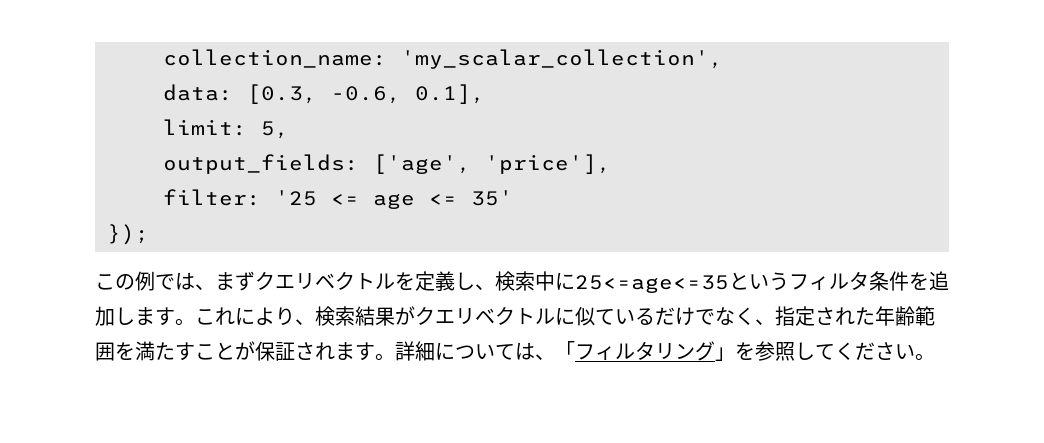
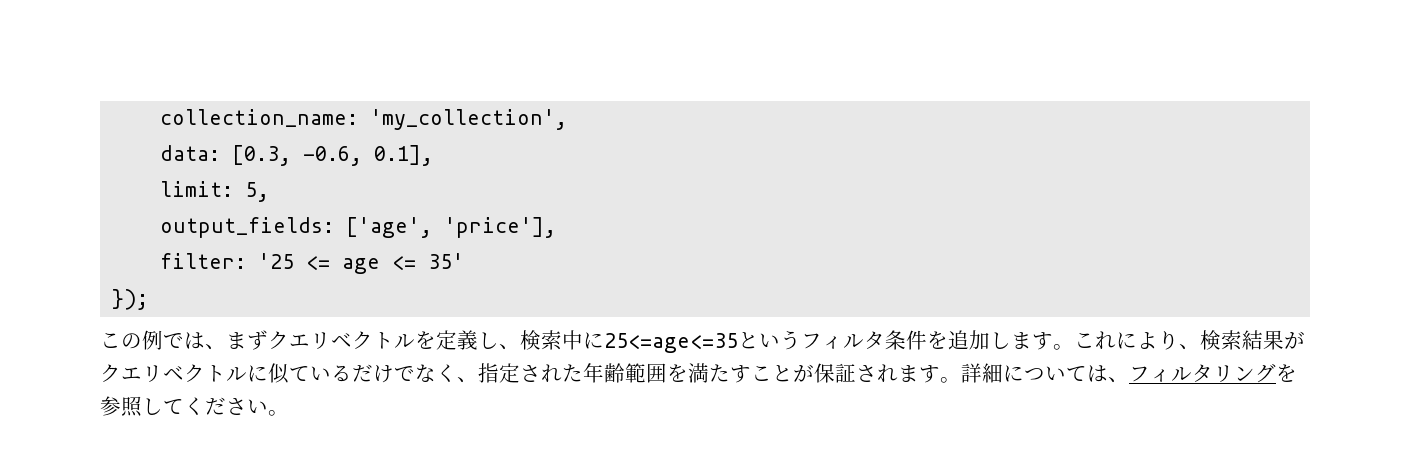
- collection_name: 'my_scalar_collection',
+ collection_name: 'my_collection',
- 詳細については、「フィルタリング」を参照してください。
+ 詳細については、フィルタリングを参照してください。

